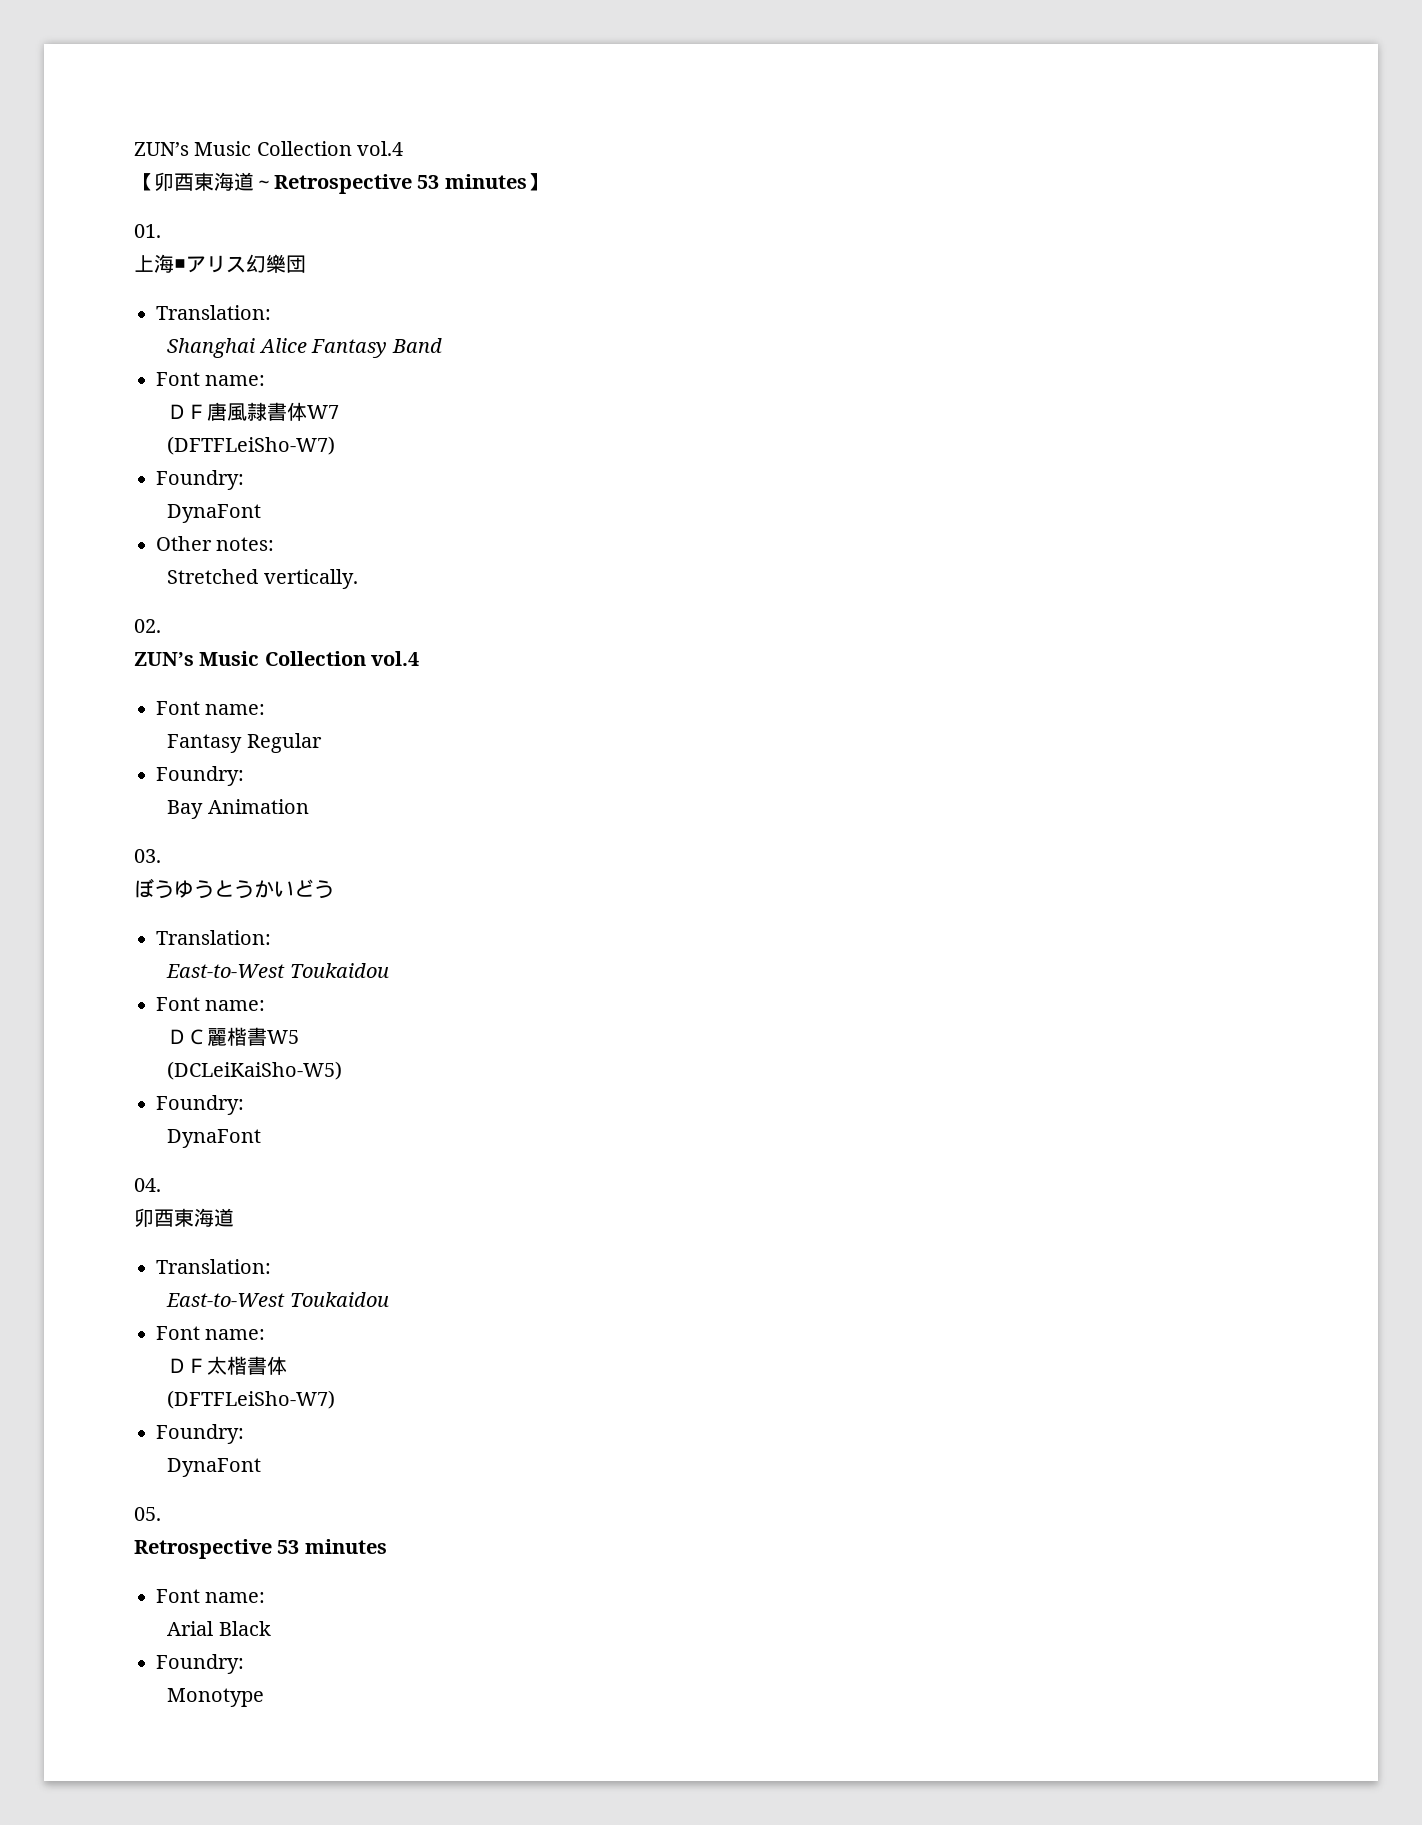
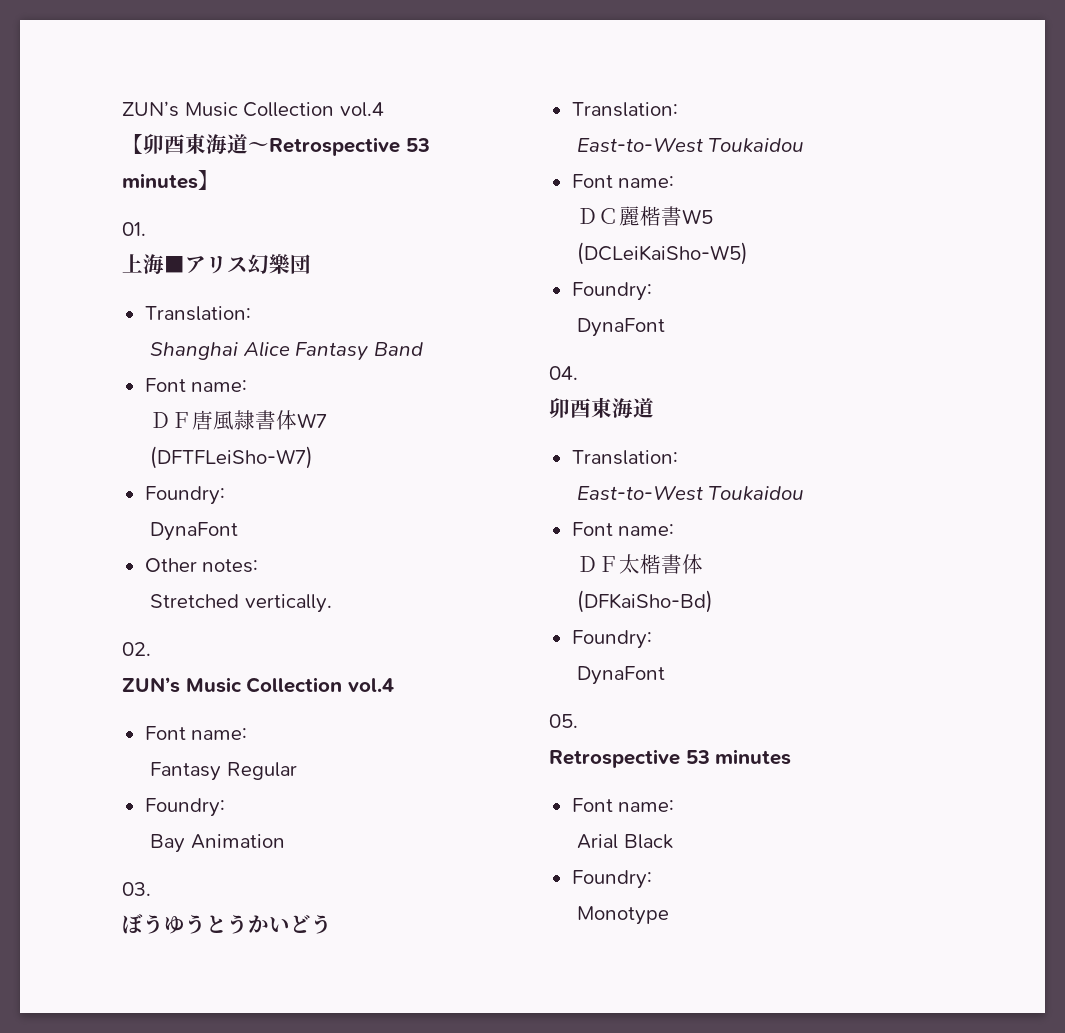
  ＤＦ太楷書体
- (DFTFLeiSho-W7)
+ (DFKaiSho-Bd)

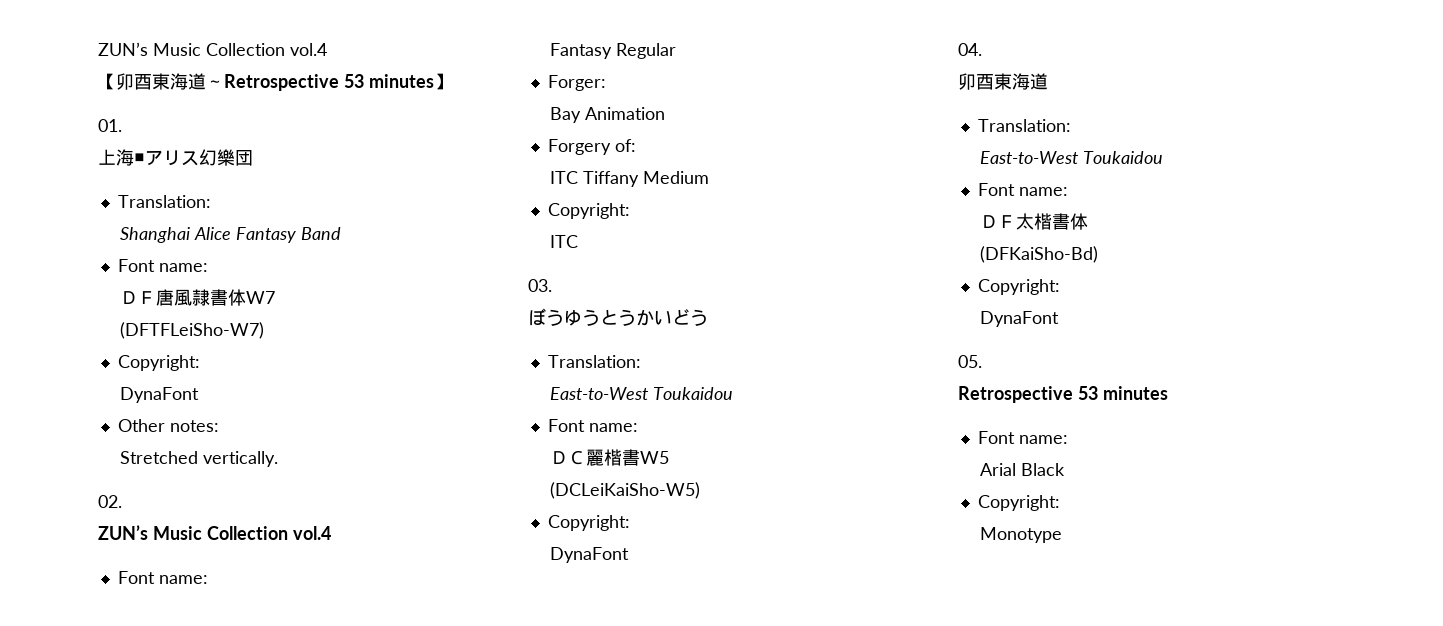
  (DFTFLeiSho-W7)
- Foundry:
+ Copyright:
  Fantasy Regular
- Foundry:
+ Forger:
+ Forgery of:
+ ITC Tiffany Medium
+ Copyright:
+ ITC
  (DCLeiKaiSho-W5)
- Foundry:
+ Copyright:
  (DFKaiSho-Bd)
- Foundry:
+ Copyright:
  Arial Black
- Foundry:
+ Copyright:

